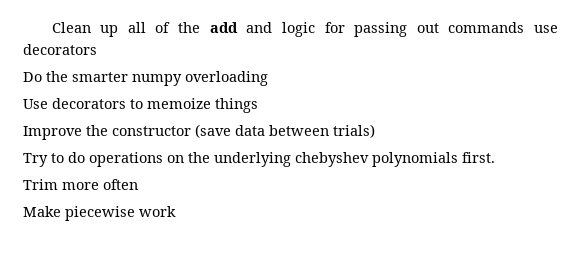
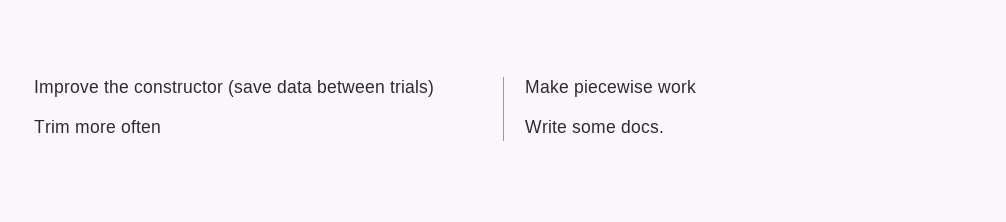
- Clean up all of the add and logic for passing out commands use decorators
- Do the smarter numpy overloading
- Use decorators to memoize things
- Try to do operations on the underlying chebyshev polynomials first.
+ Write some docs.

